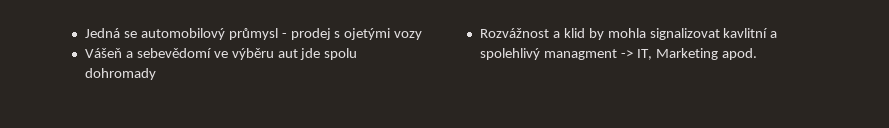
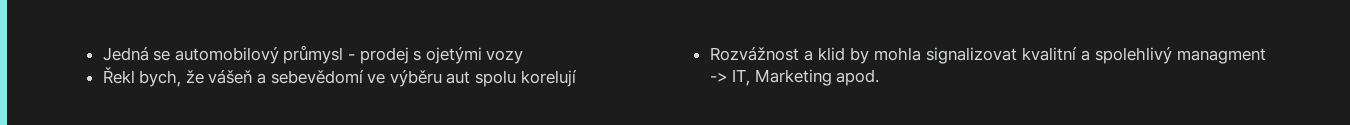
- Vášeň a sebevědomí ve výběru aut jde spolu dohromady
+ Řekl bych, že vášeň a sebevědomí ve výběru aut spolu korelují
- Rozvážnost a klid by mohla signalizovat kavlitní a spolehlivý managment -> IT, Marketing apod.
+ Rozvážnost a klid by mohla signalizovat kvalitní a spolehlivý managment -> IT, Marketing apod.

